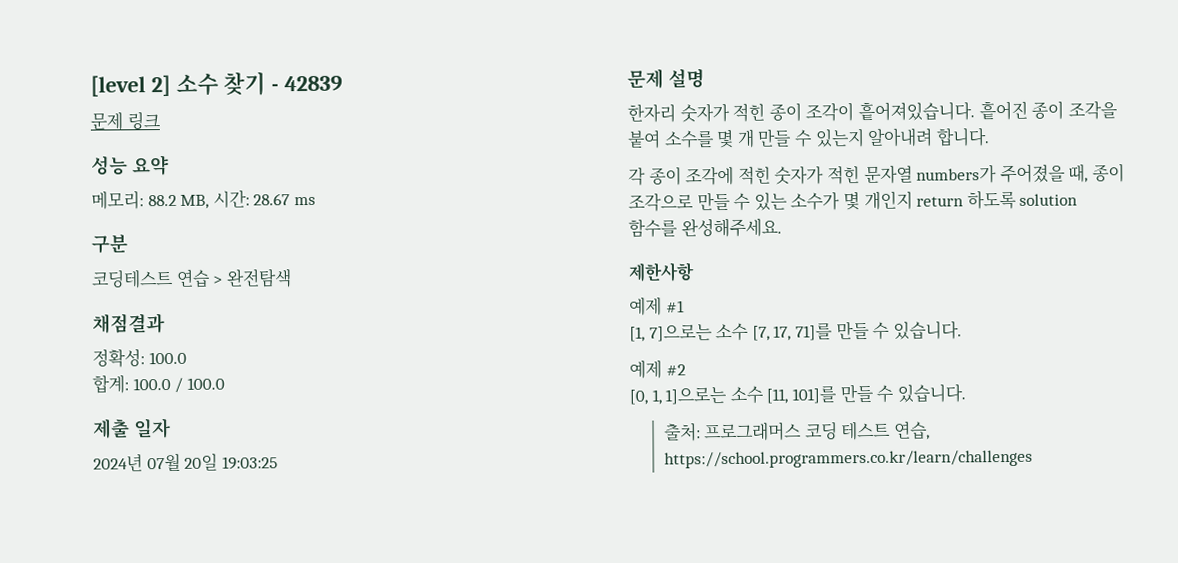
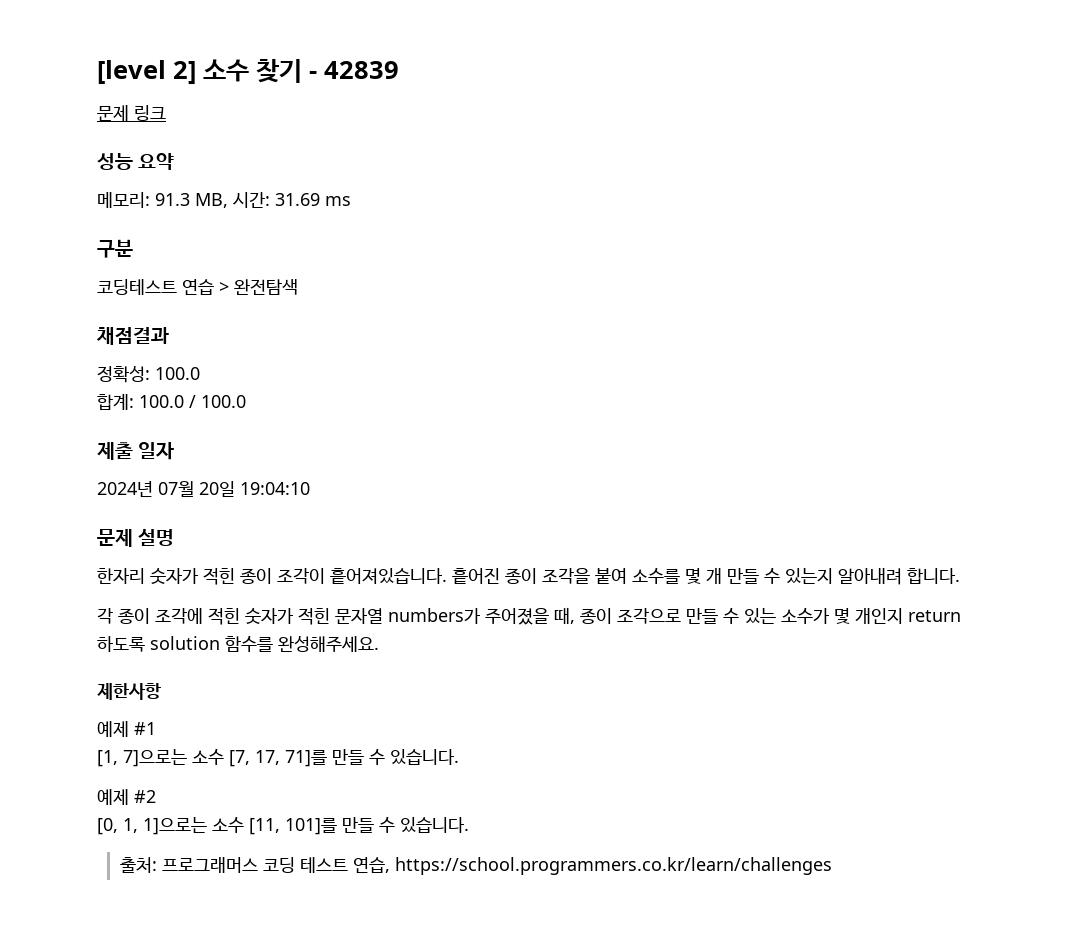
- 메모리: 88.2 MB, 시간: 28.67 ms
+ 메모리: 91.3 MB, 시간: 31.69 ms
- 2024년 07월 20일 19:03:25
+ 2024년 07월 20일 19:04:10

